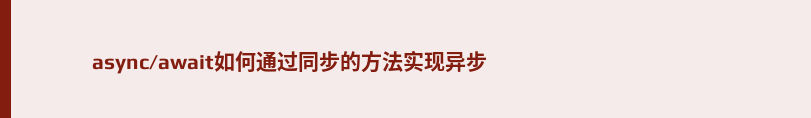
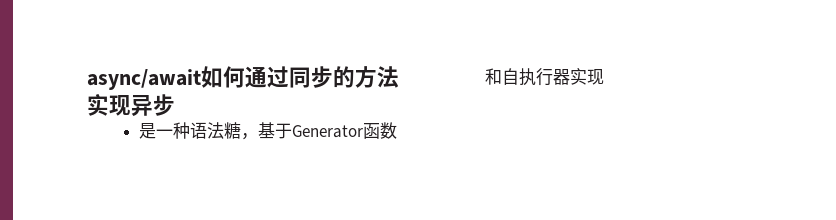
+ 是一种语法糖，基于Generator函数和自执行器实现

